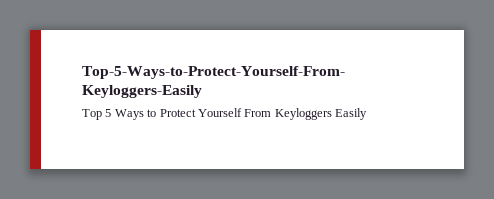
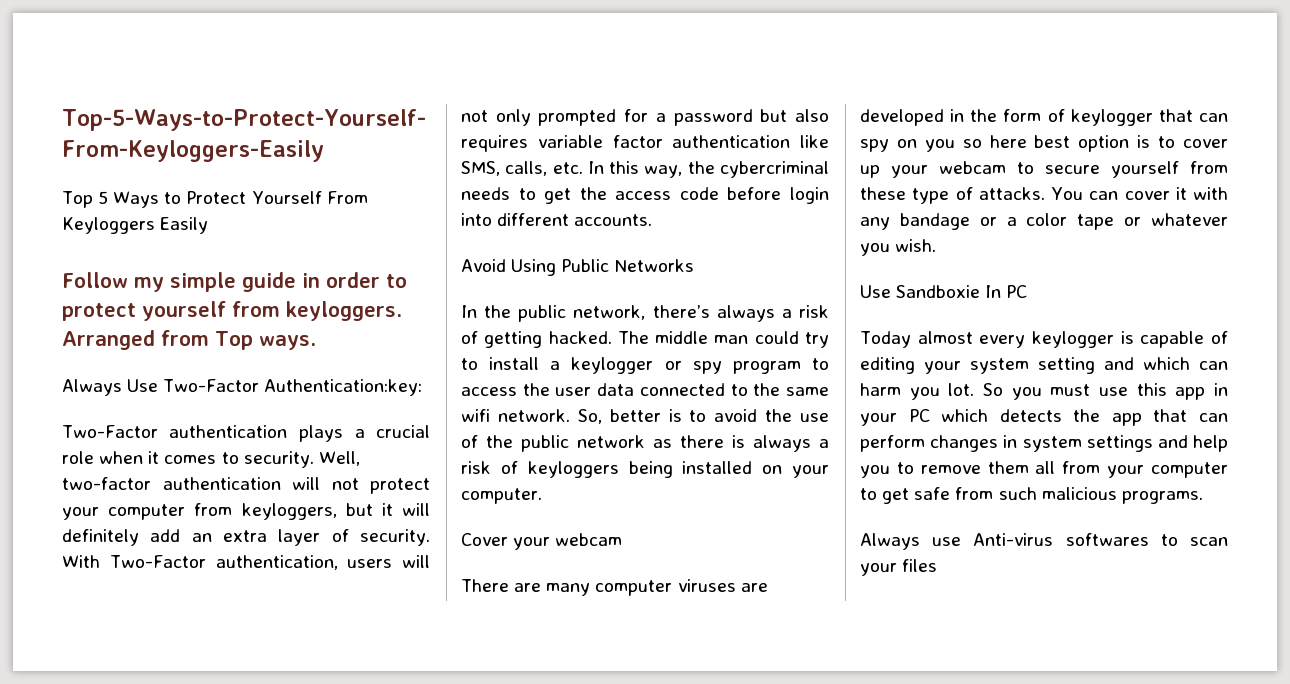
+ Follow my simple guide in order to protect yourself from keyloggers. Arranged from Top ways.
+ Always Use Two-Factor Authentication:key:
+ Two-Factor authentication plays a crucial role when it comes to security. Well, two-factor authentication will not protect your computer from keyloggers, but it will definitely add an extra layer of security. With Two-Factor authentication, users will not only prompted for a password but also requires variable factor authentication like SMS, calls, etc. In this way, the cybercriminal needs to get the access code before login into different accounts.
+ Avoid Using Public Networks
+ In the public network, there’s always a risk of getting hacked. The middle man could try to install a keylogger or spy program to access the user data connected to the same wifi network. So, better is to avoid the use of the public network as there is always a risk of keyloggers being installed on your computer.
+ Cover your webcam
+ There are many computer viruses are developed in the form of keylogger that can spy on you so here best option is to cover up your webcam to secure yourself from these type of attacks. You can cover it with any bandage or a color tape or whatever you wish.
+ Use Sandboxie In PC
+ Today almost every keylogger is capable of editing your system setting and which can harm you lot. So you must use this app in your PC which detects the app that can perform changes in system settings and help you to remove them all from your computer to get safe from such malicious programs.
+ Always use Anti-virus softwares to scan your files

